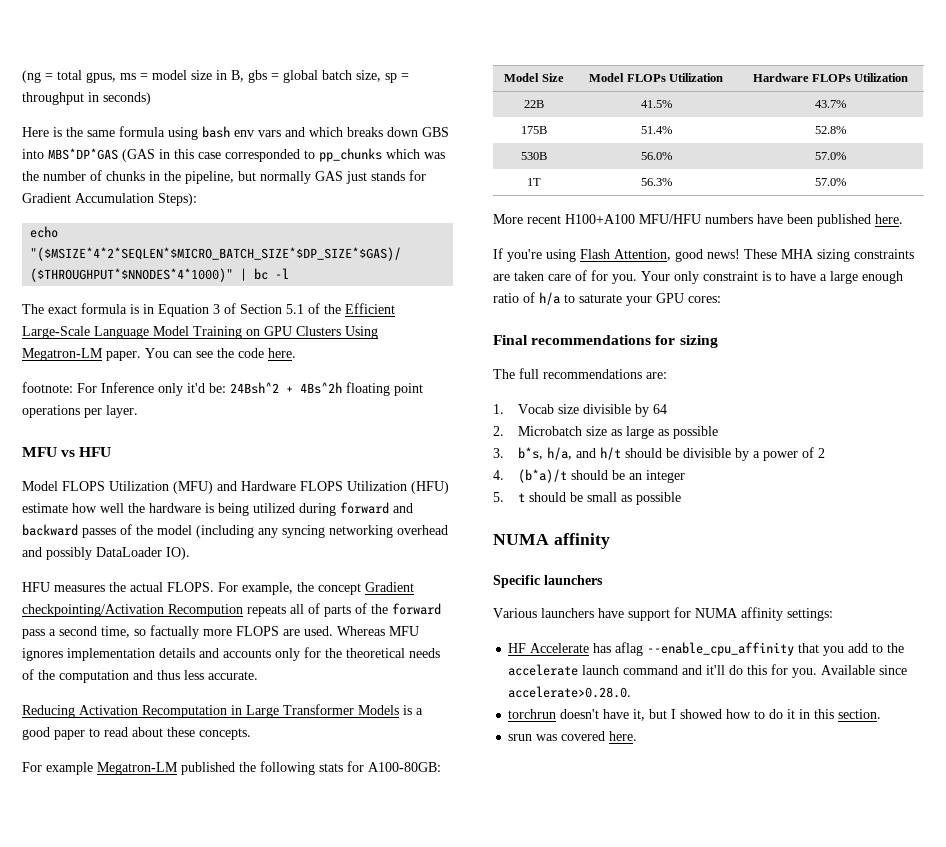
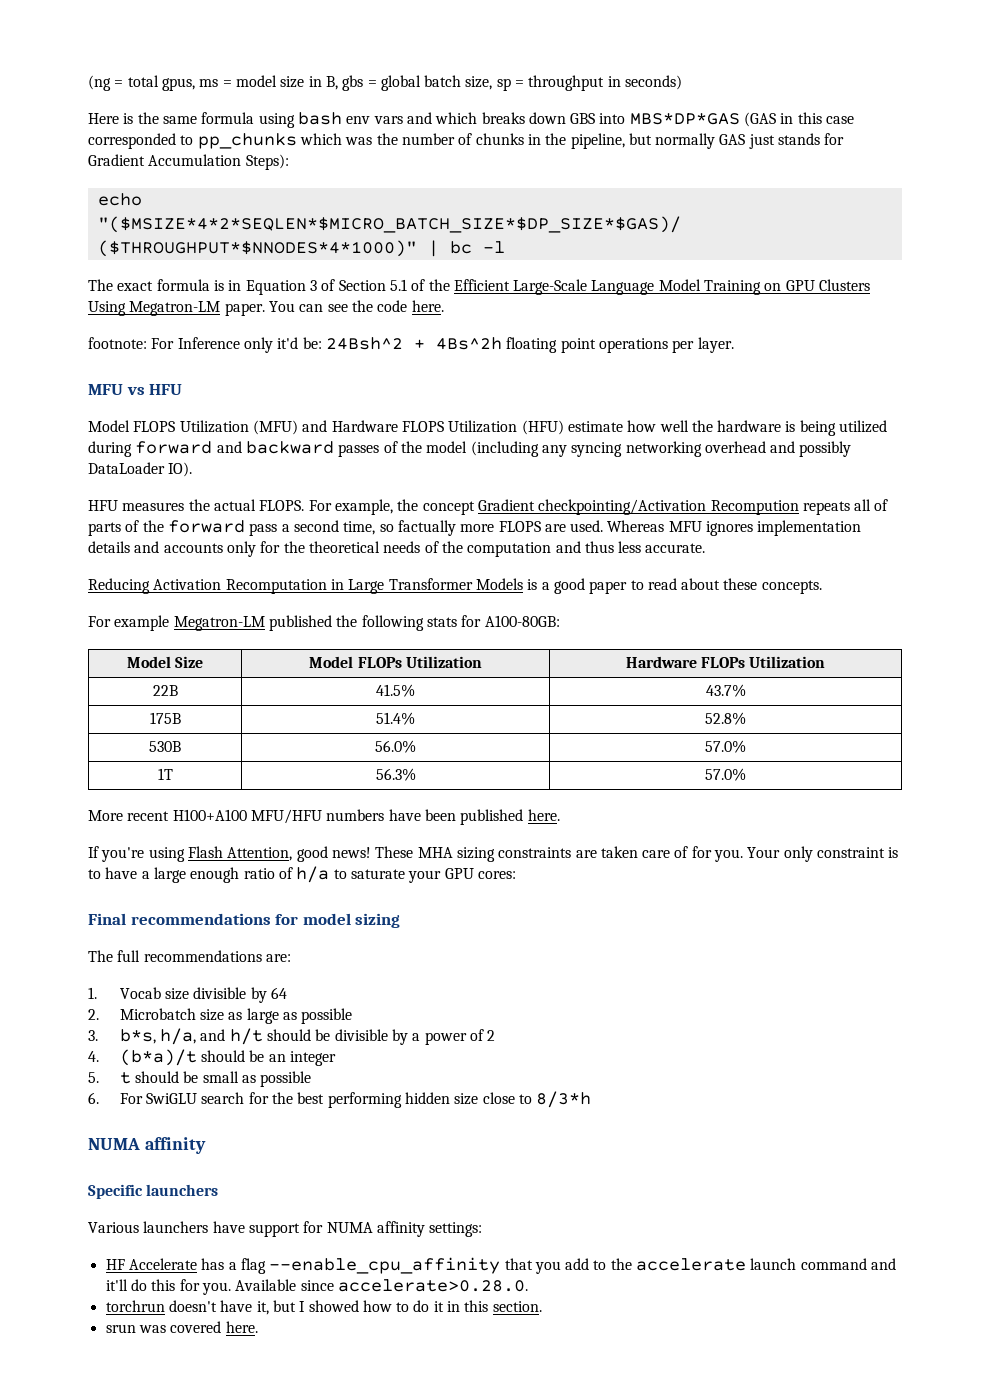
- Final recommendations for sizing
+ Final recommendations for model sizing
+ 6. For SwiGLU search for the best performing hidden size close to 8/3*h
- HF Accelerate has aflag --enable_cpu_affinity that you add to the accelerate launch command and it'll do this for you.
+ HF Accelerate has a flag --enable_cpu_affinity that you add to the accelerate launch command and it'll do this for you.

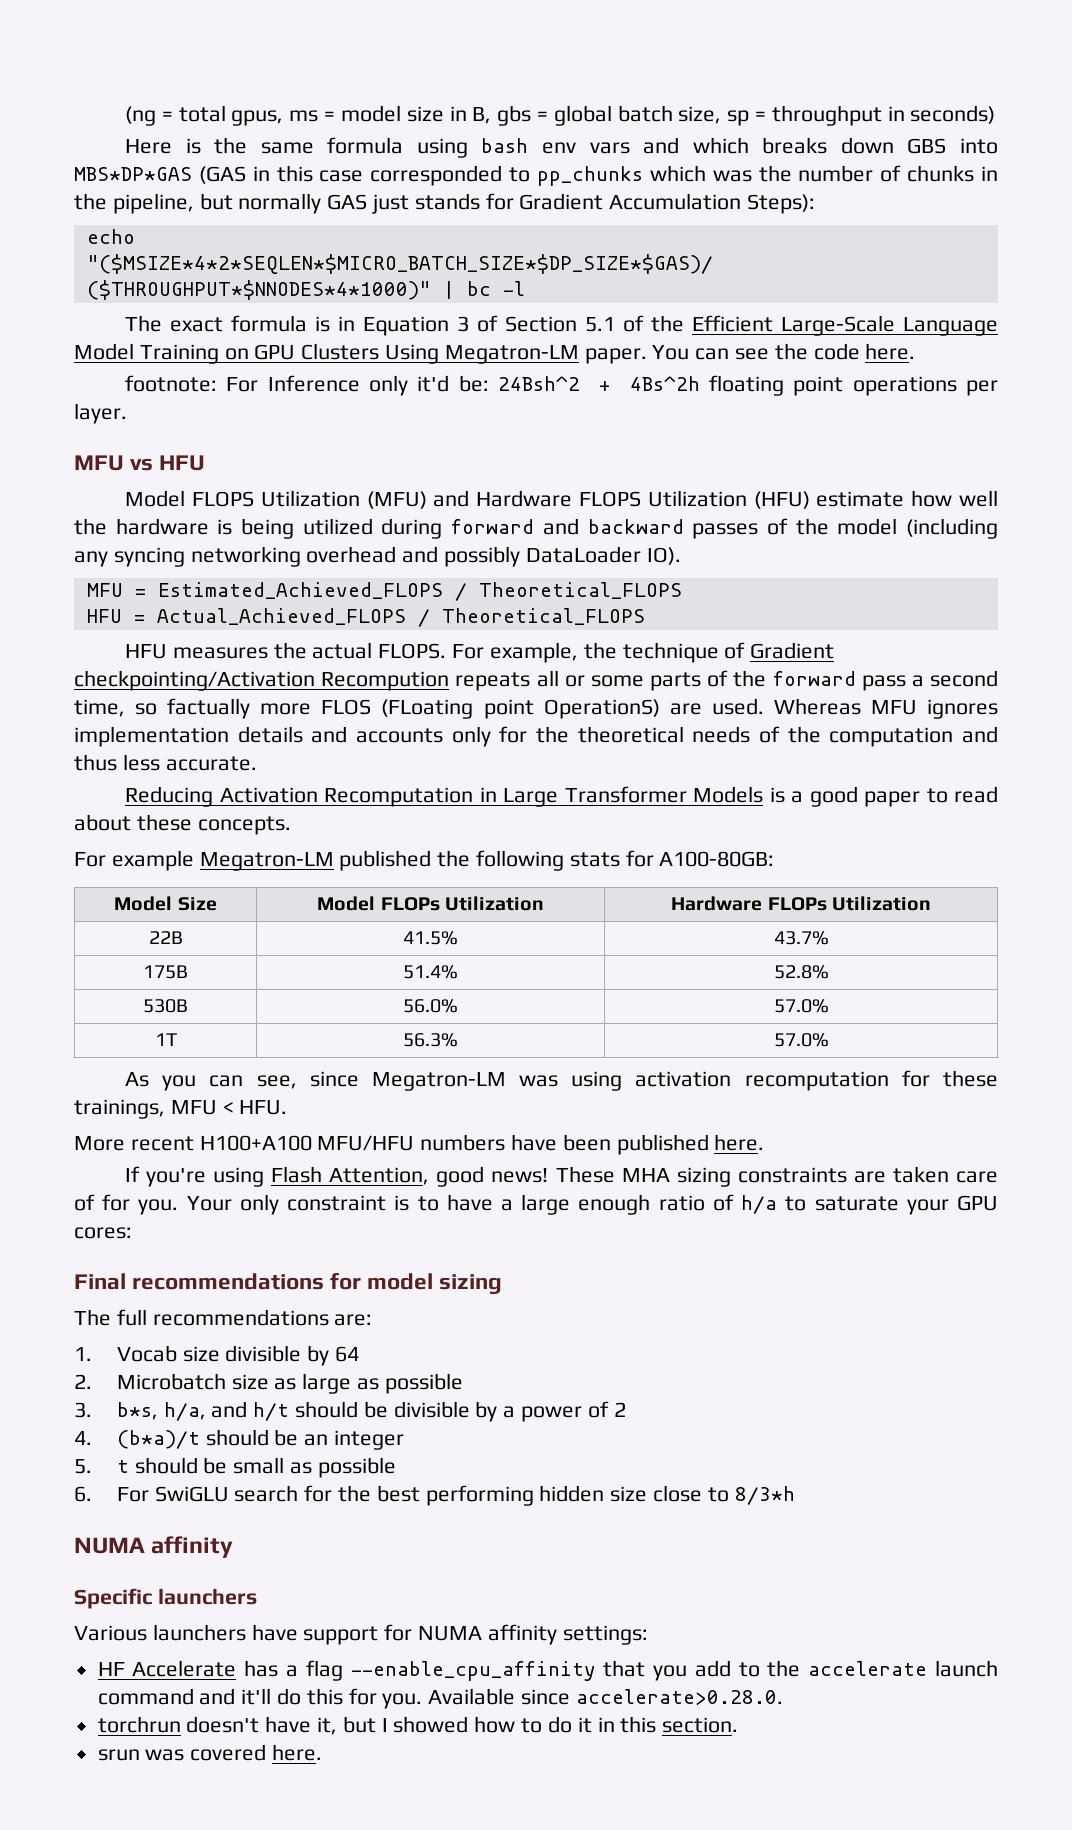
+ MFU = Estimated_Achieved_FLOPS / Theoretical_FLOPS
+ HFU = Actual_Achieved_FLOPS / Theoretical_FLOPS
- For example, the concept Gradient checkpointing/Activation Recompution repeats all of parts of the forward pass a second time, so factually more FLOPS are used.
+ For example, the technique of Gradient checkpointing/Activation Recompution repeats all or some parts of the forward pass a second time, so factually more FLOS (FLoating point OperationS) are used.
+ As you can see, since Megatron-LM was using activation recomputation for these trainings, MFU < HFU.

